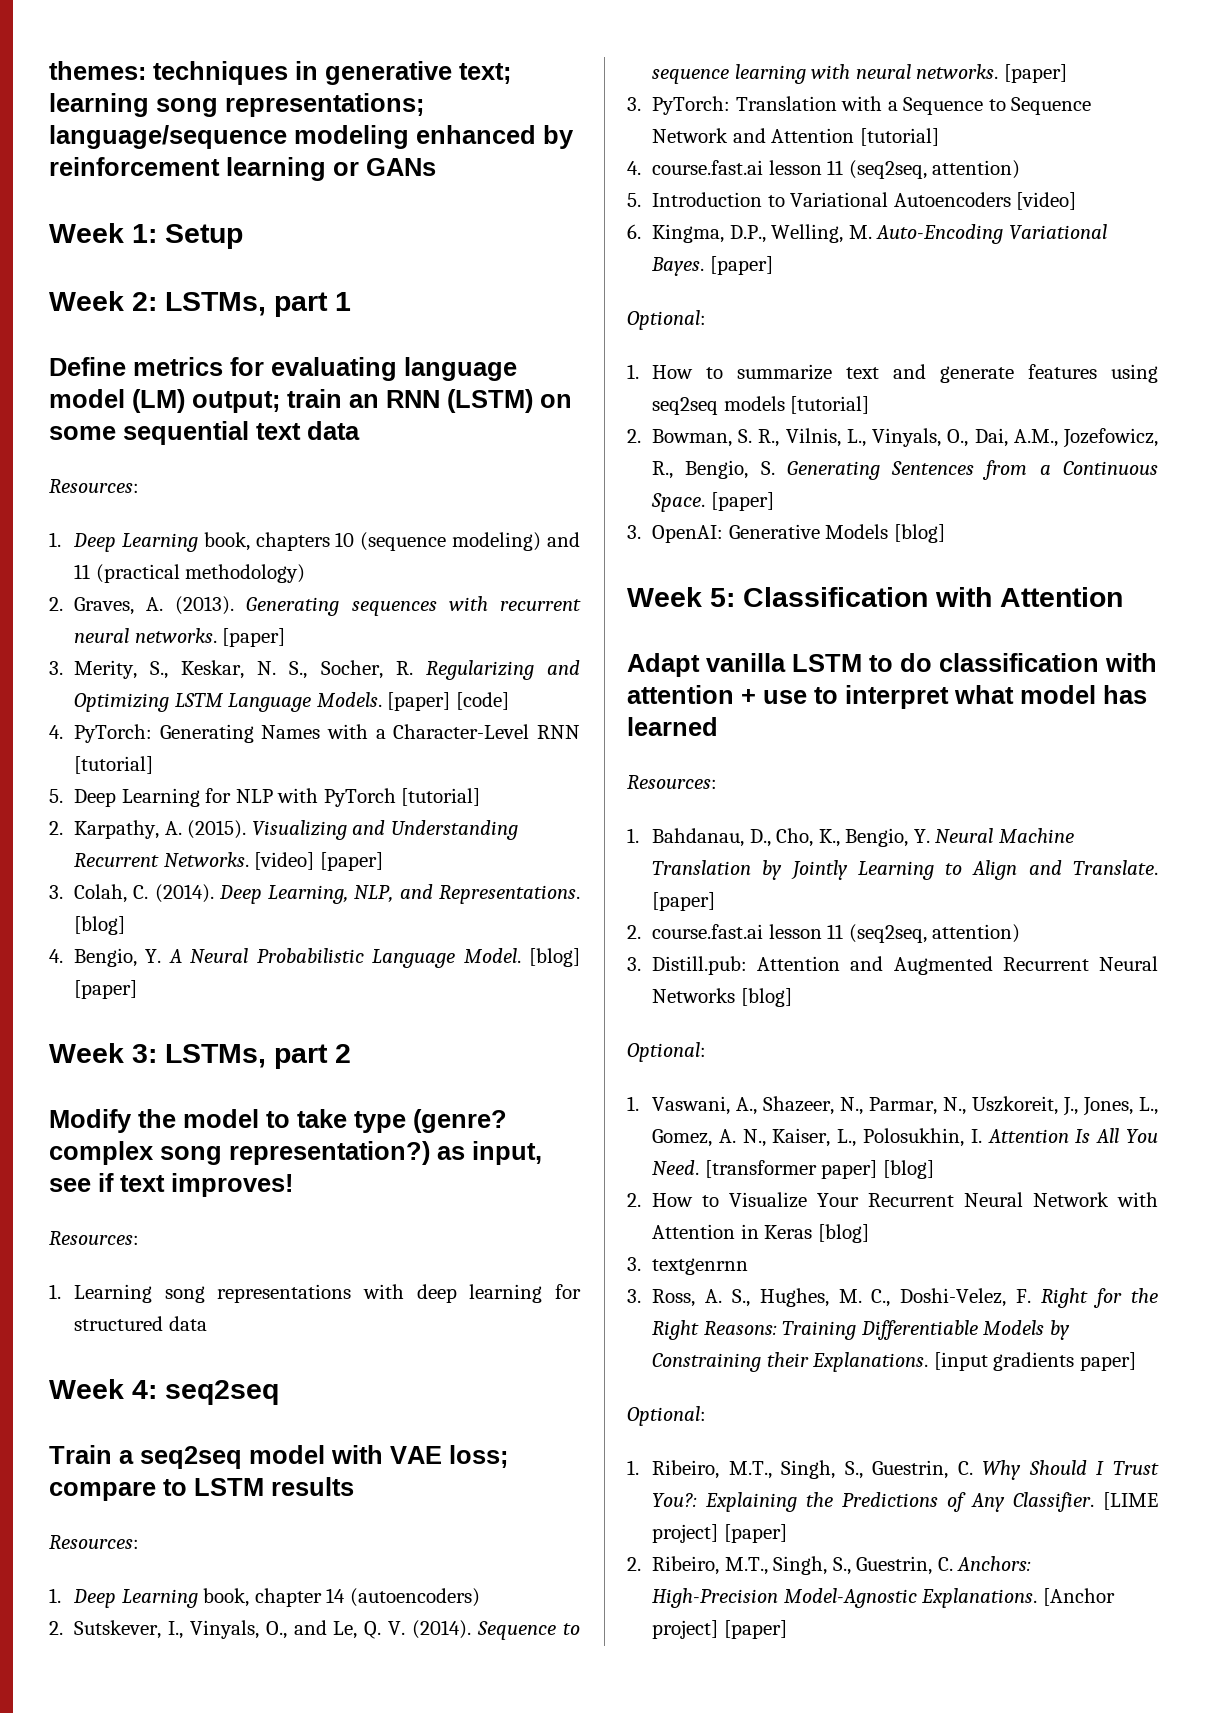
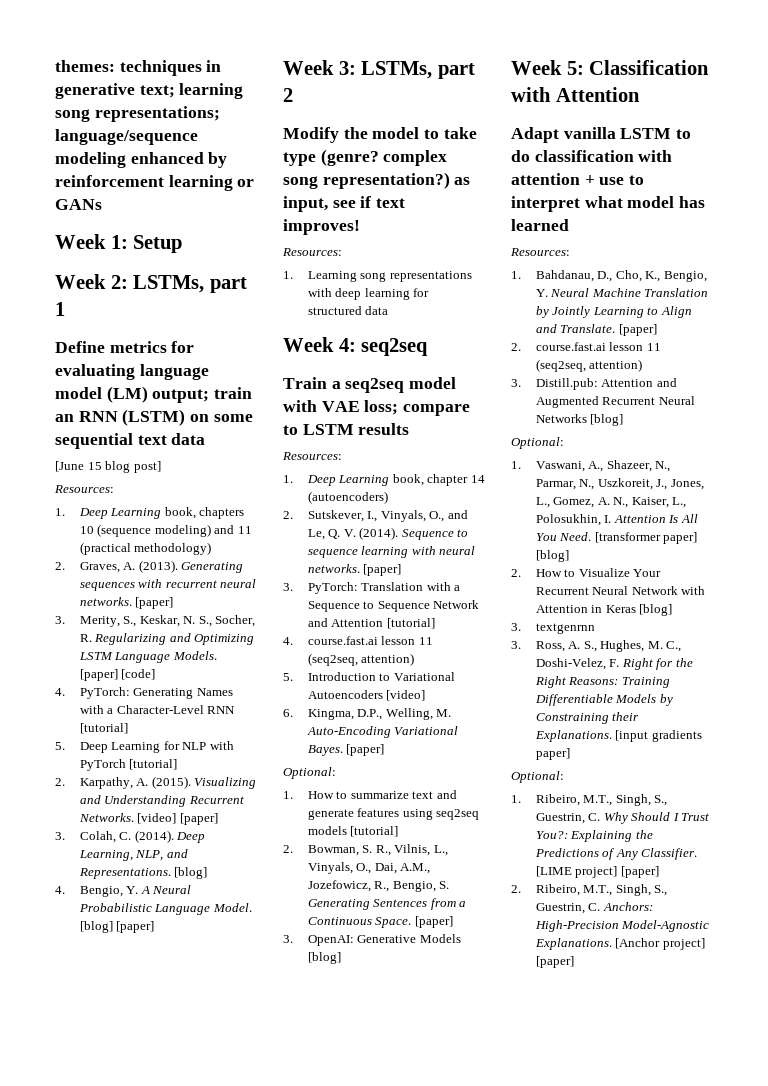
+ [June 15 blog post]

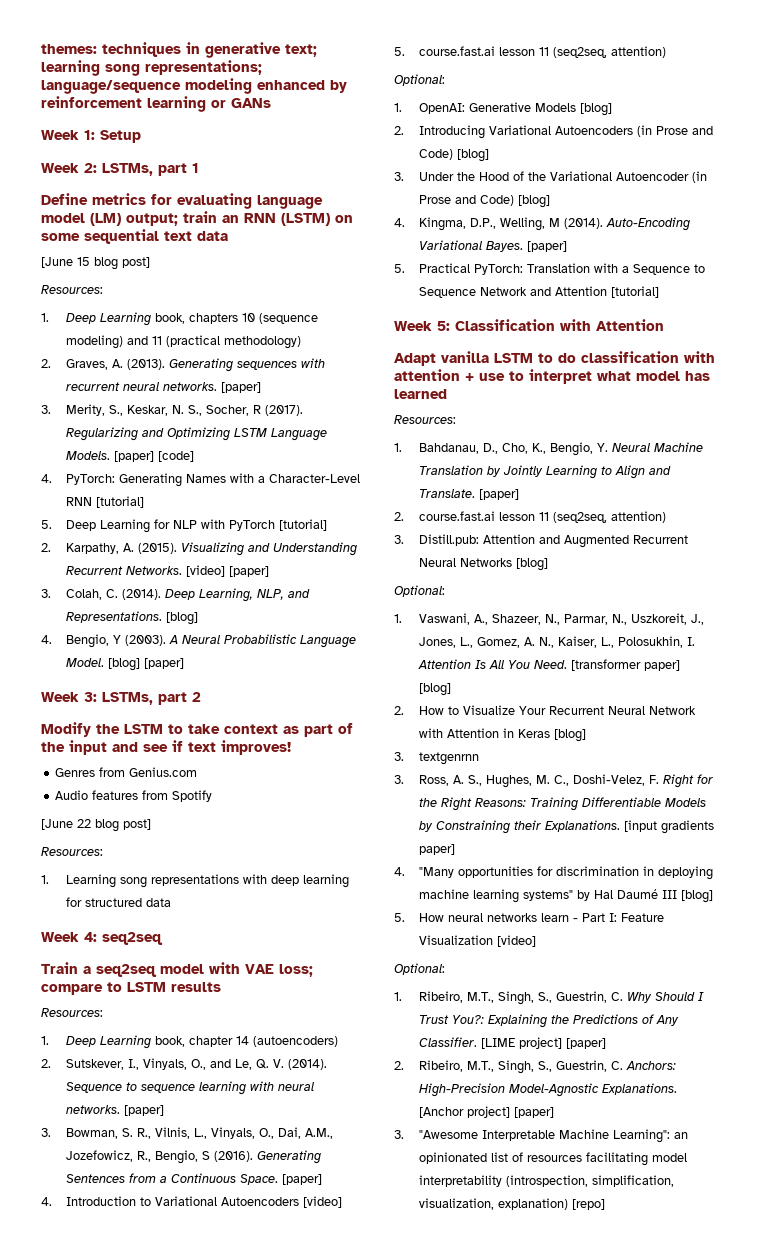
- 3. Merity, S., Keskar, N. S., Socher, R. Regularizing and Optimizing LSTM Language Models.
+ 3. Merity, S., Keskar, N. S., Socher, R (2017). Regularizing and Optimizing LSTM Language Models.
- 4. Bengio, Y. A Neural Probabilistic Language Model.
+ 4. Bengio, Y (2003). A Neural Probabilistic Language Model.
- Modify the model to take type (genre? complex song representation?) as input, see if text improves!
+ Modify the LSTM to take context as part of the input and see if text improves!
+ Genres from Genius.com
+ Audio features from Spotify
+ [June 22 blog post]
- 3. PyTorch: Translation with a Sequence to Sequence Network and Attention [tutorial]
- 4. course.fast.ai lesson 11 (seq2seq, attention)
- 5. Introduction to Variational Autoencoders [video]
- 6. Kingma, D.P., Welling, M. Auto-Encoding Variational Bayes. [paper]
- Optional:
- 1. How to summarize text and generate features using seq2seq models [tutorial]
- 2. Bowman, S. R., Vilnis, L., Vinyals, O., Dai, A.M., Jozefowicz, R., Bengio, S. Generating Sentences from a Continuous Space.
+ 3. Bowman, S. R., Vilnis, L., Vinyals, O., Dai, A.M., Jozefowicz, R., Bengio, S (2016). Generating Sentences from a Continuous Space.
- 3. OpenAI: Generative Models [blog]
+ 4. Introduction to Variational Autoencoders [video]
+ 5. course.fast.ai lesson 11 (seq2seq, attention)
+ Optional:
+ 1. OpenAI: Generative Models [blog]
+ 2. Introducing Variational Autoencoders (in Prose and Code) [blog]
+ 3. Under the Hood of the Variational Autoencoder (in Prose and Code) [blog]
+ 4. Kingma, D.P., Welling, M (2014). Auto-Encoding Variational Bayes. [paper]
+ 5. Practical PyTorch: Translation with a Sequence to Sequence Network and Attention [tutorial]
+ 4. "Many opportunities for discrimination in deploying machine learning systems" by Hal Daumé III [blog]
+ 5. How neural networks learn - Part I: Feature Visualization [video]
+ 3. "Awesome Interpretable Machine Learning": an opinionated list of resources facilitating model interpretability (introspection, simplification, visualization, explanation) [repo]

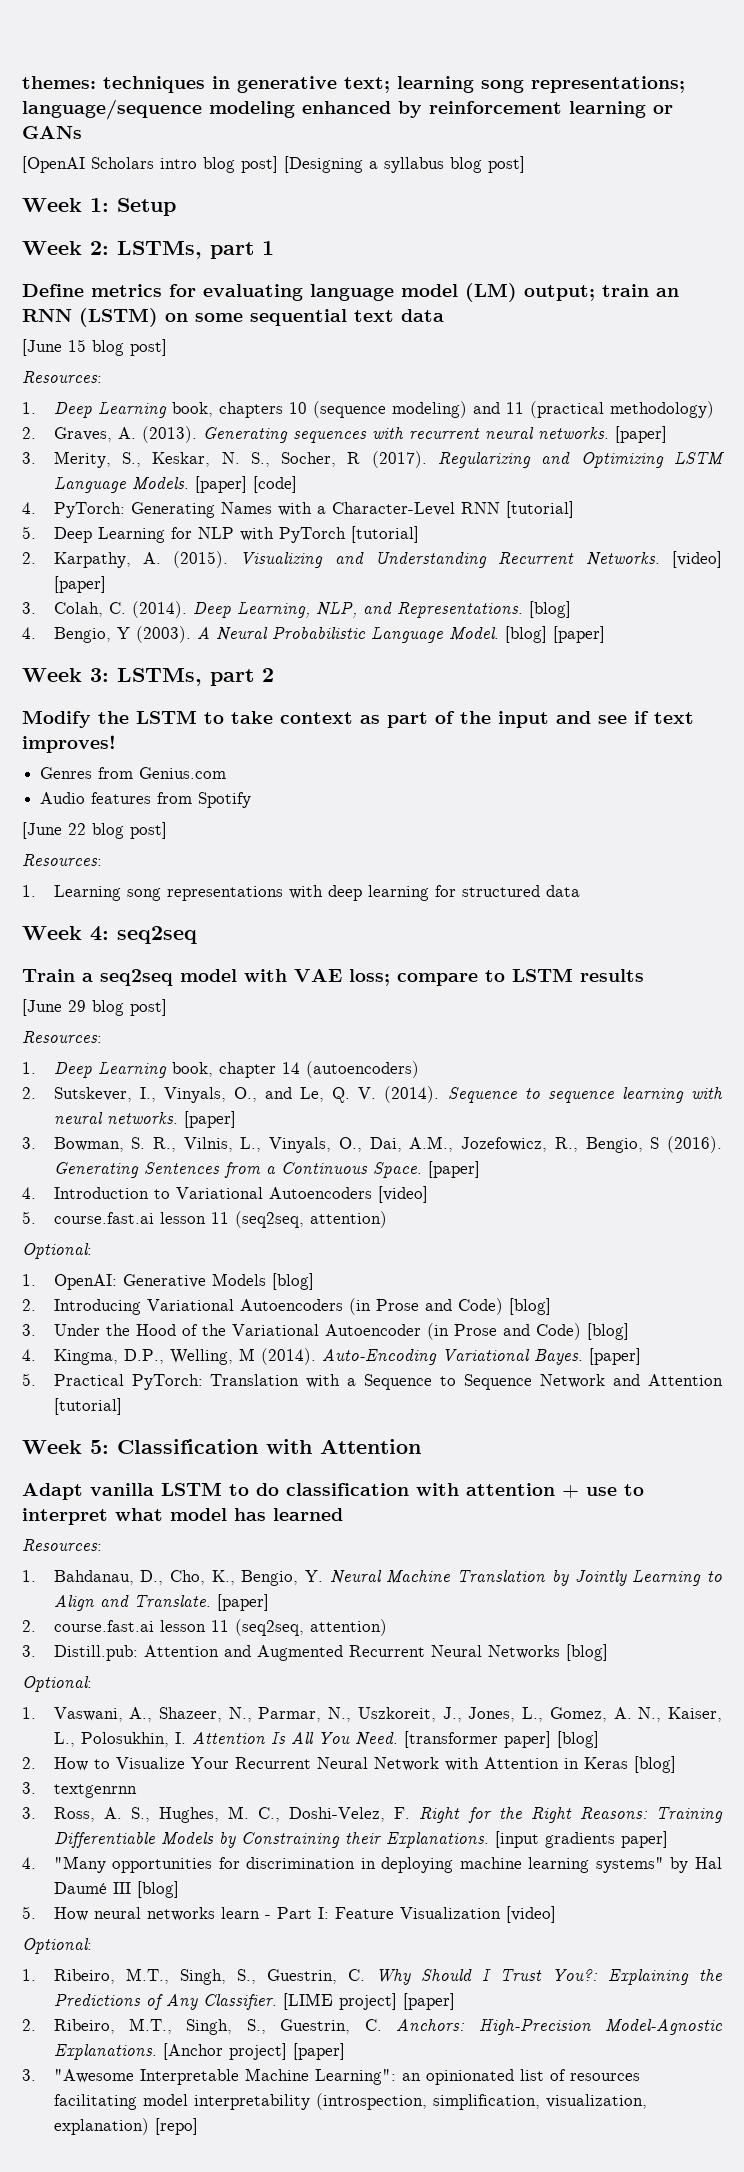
+ [OpenAI Scholars intro blog post] [Designing a syllabus blog post]
+ [June 29 blog post]

